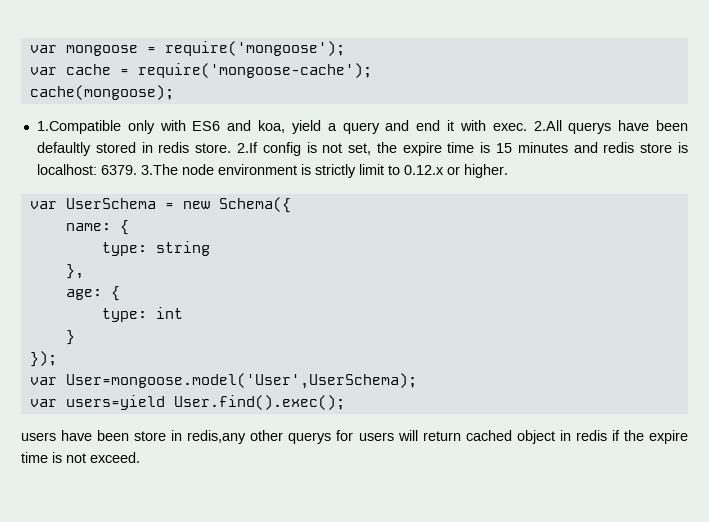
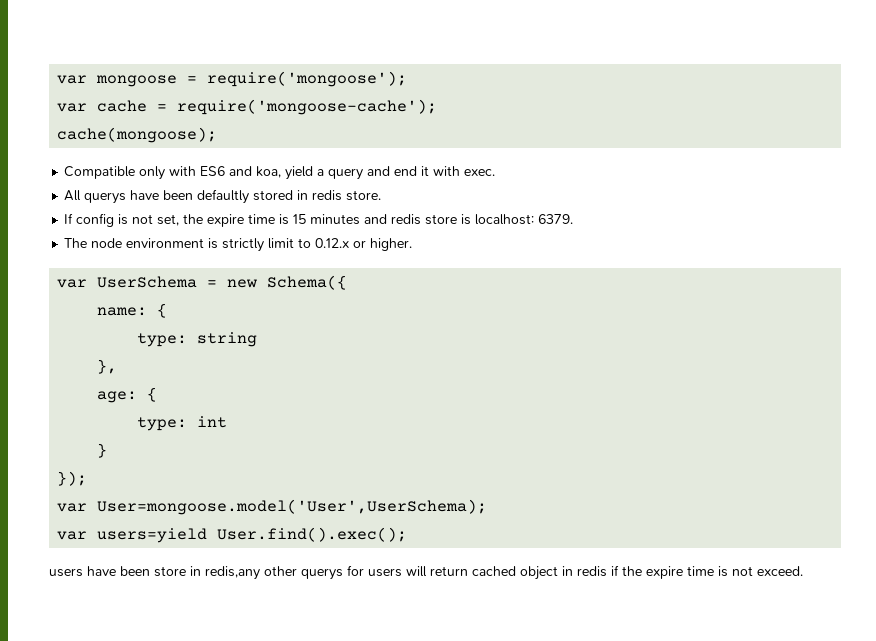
- 1.Compatible only with ES6 and koa, yield a query and end it with exec. 2.All querys have been defaultly stored in redis store. 2.If config is not set, the expire time is 15 minutes and redis store is localhost: 6379. 3.The node environment is strictly limit to 0.12.x or higher.
+ Compatible only with ES6 and koa, yield a query and end it with exec.
+ All querys have been defaultly stored in redis store.
+ If config is not set, the expire time is 15 minutes and redis store is localhost: 6379.
+ The node environment is strictly limit to 0.12.x or higher.

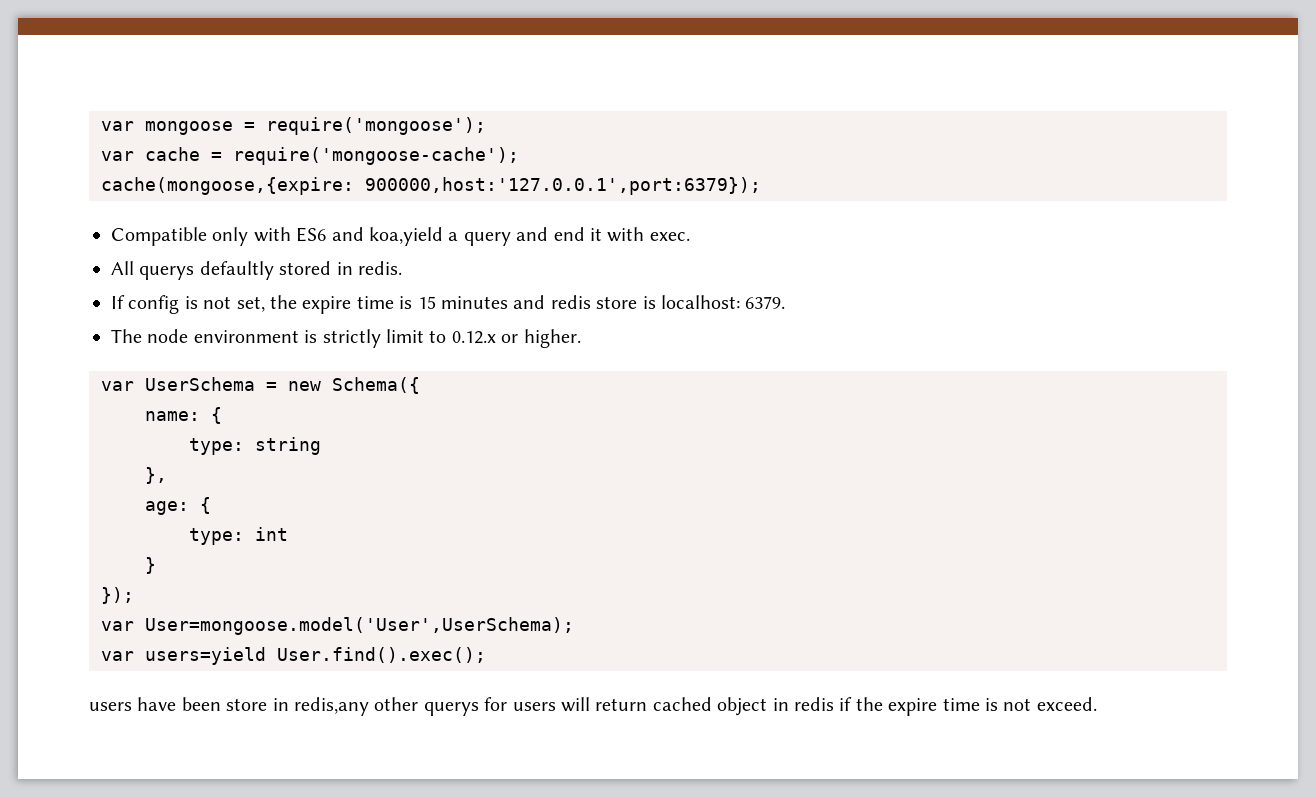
- cache(mongoose);
+ cache(mongoose,{expire: 900000,host:'127.0.0.1',port:6379});
- Compatible only with ES6 and koa, yield a query and end it with exec.
+ Compatible only with ES6 and koa,yield a query and end it with exec.
- All querys have been defaultly stored in redis store.
+ All querys defaultly stored in redis.

